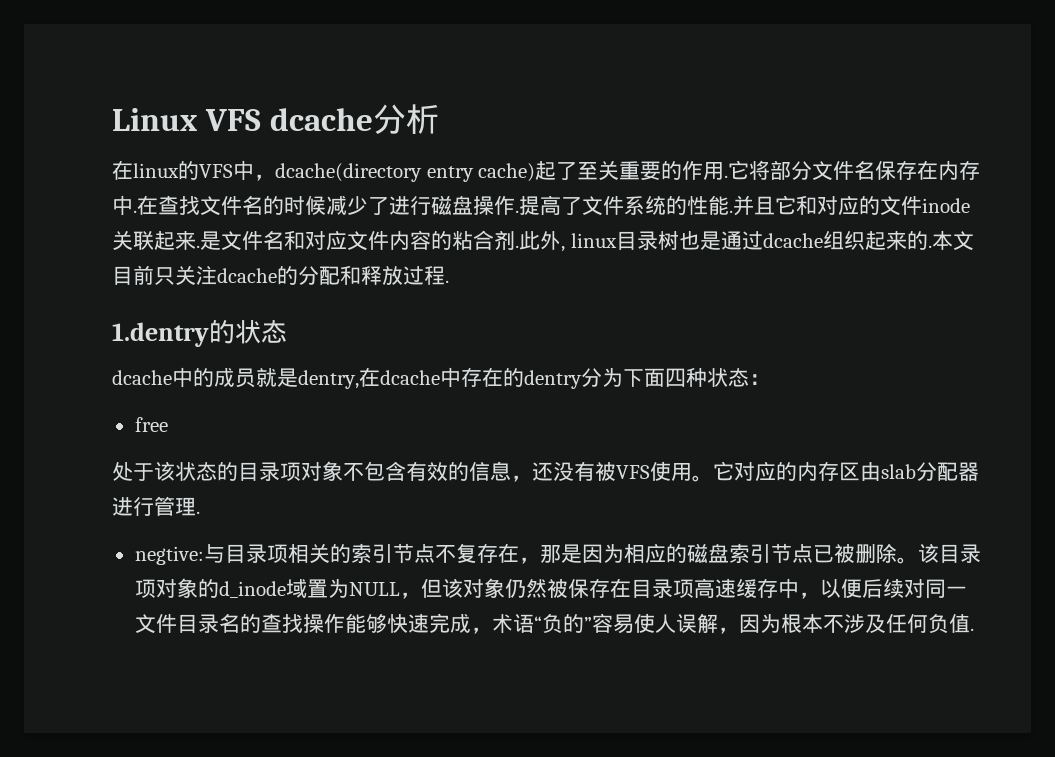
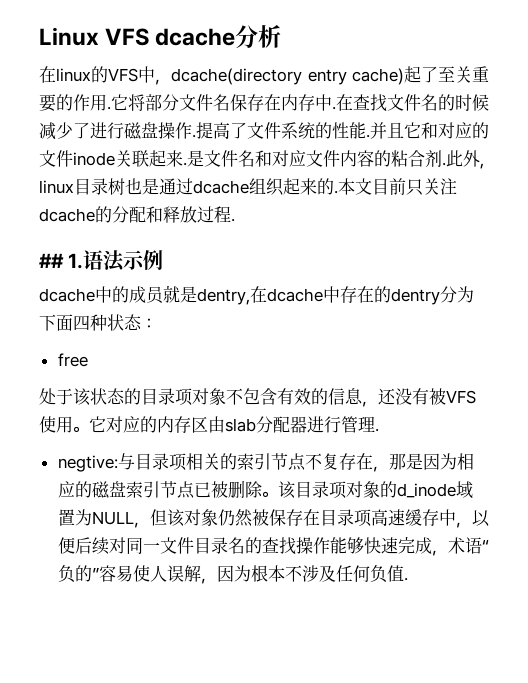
- 1.dentry的状态
+ ## 1.语法示例

